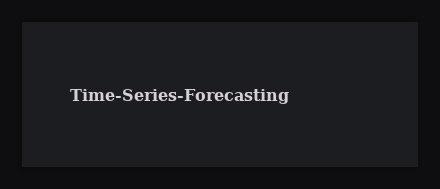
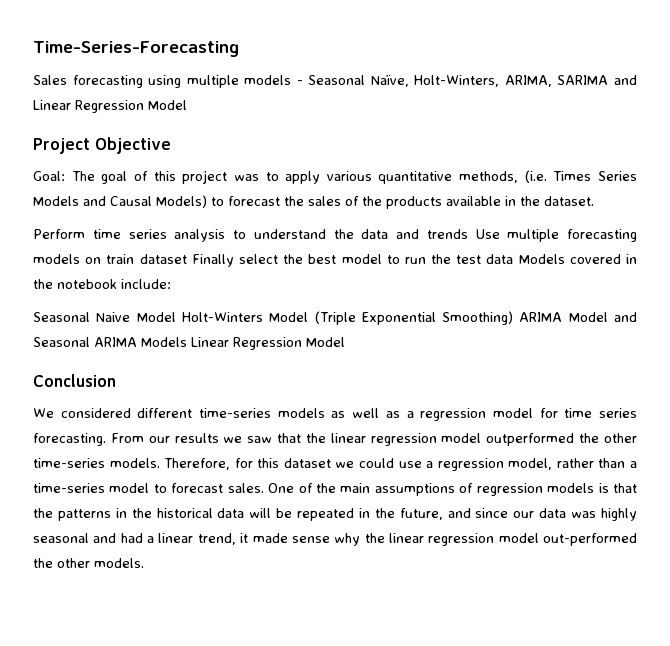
+ Sales forecasting using multiple models - Seasonal Naïve, Holt-Winters, ARIMA, SARIMA and Linear Regression Model
+ Project Objective
+ Goal: The goal of this project was to apply various quantitative methods, (i.e. Times Series Models and Causal Models) to forecast the sales of the products available in the dataset.
+ Perform time series analysis to understand the data and trends Use multiple forecasting models on train dataset Finally select the best model to run the test data Models covered in the notebook include:
+ Seasonal Naive Model Holt-Winters Model (Triple Exponential Smoothing) ARIMA Model and Seasonal ARIMA Models Linear Regression Model
+ Conclusion
+ We considered different time-series models as well as a regression model for time series forecasting. From our results we saw that the linear regression model outperformed the other time-series models. Therefore, for this dataset we could use a regression model, rather than a time-series model to forecast sales. One of the main assumptions of regression models is that the patterns in the historical data will be repeated in the future, and since our data was highly seasonal and had a linear trend, it made sense why the linear regression model out-performed the other models.

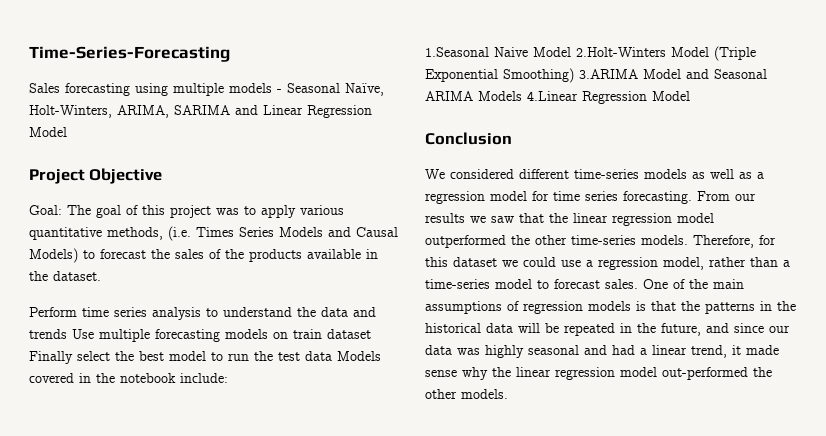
- Seasonal Naive Model Holt-Winters Model (Triple Exponential Smoothing) ARIMA Model and Seasonal ARIMA Models Linear Regression Model
+ 1.Seasonal Naive Model 2.Holt-Winters Model (Triple Exponential Smoothing) 3.ARIMA Model and Seasonal ARIMA Models 4.Linear Regression Model

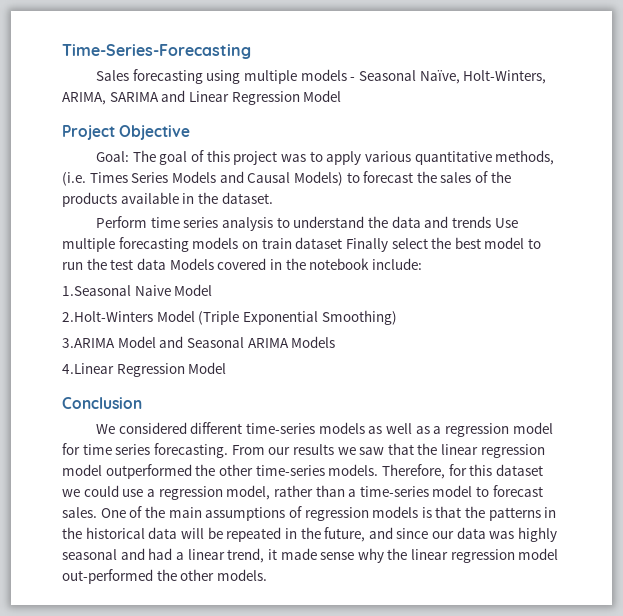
- 1.Seasonal Naive Model 2.Holt-Winters Model (Triple Exponential Smoothing) 3.ARIMA Model and Seasonal ARIMA Models 4.Linear Regression Model
+ 1.Seasonal Naive Model
+ 2.Holt-Winters Model (Triple Exponential Smoothing)
+ 3.ARIMA Model and Seasonal ARIMA Models
+ 4.Linear Regression Model

